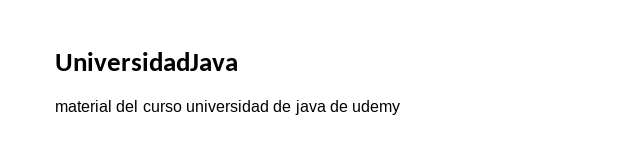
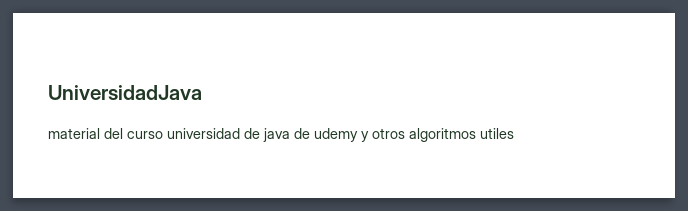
- material del curso universidad de java de udemy
+ material del curso universidad de java de udemy y otros algoritmos utiles

